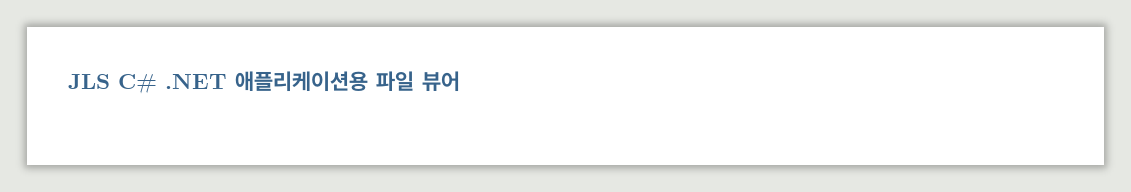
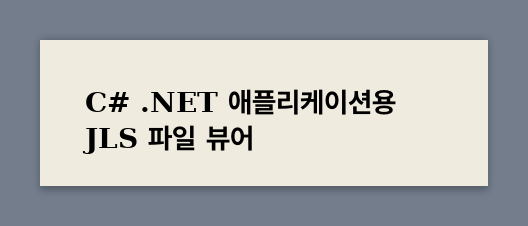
- JLS C# .NET 애플리케이션용 파일 뷰어
+ C# .NET 애플리케이션용 JLS 파일 뷰어

